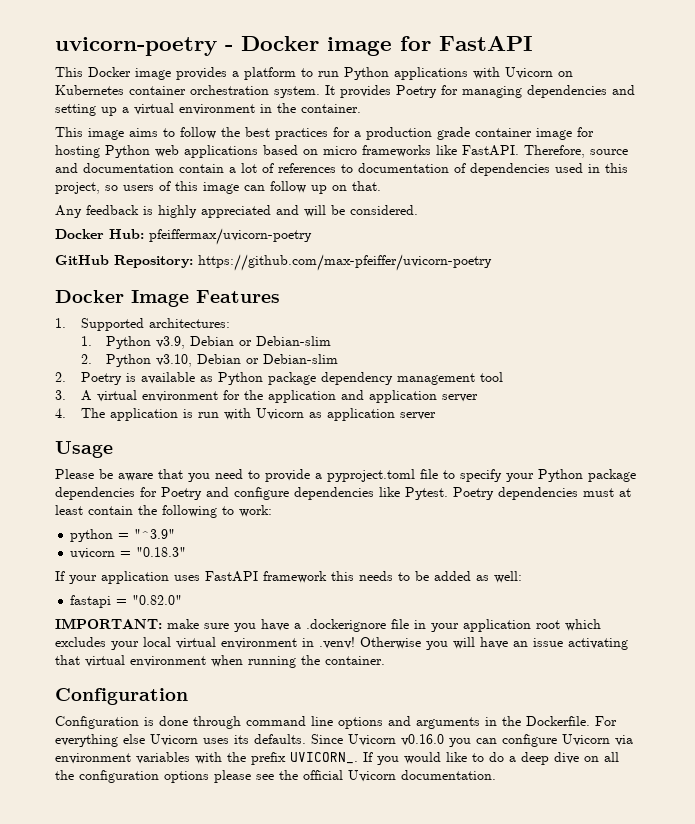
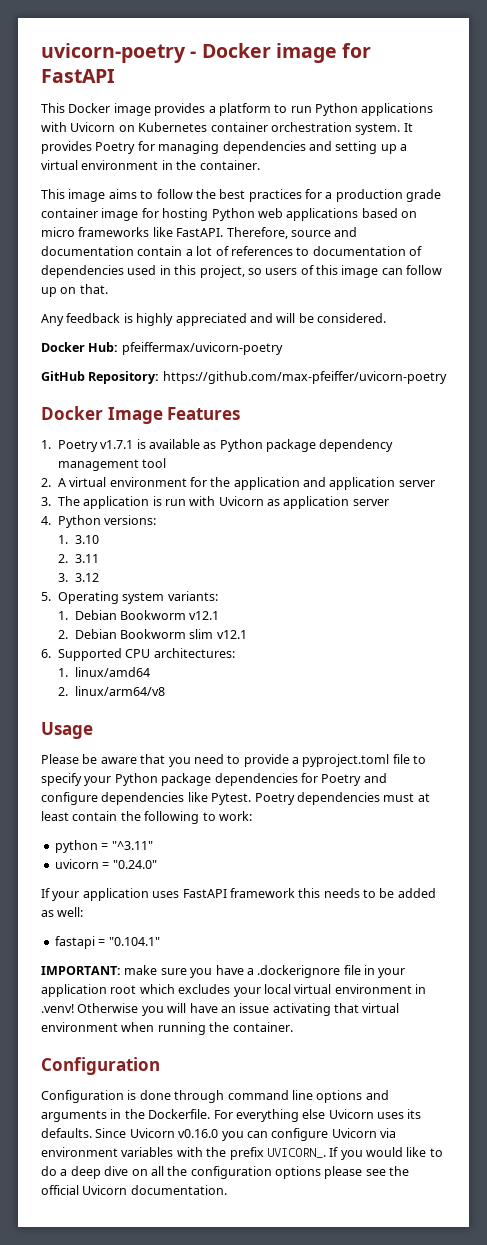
- 1. Supported architectures:
- 1. Python v3.9, Debian or Debian-slim
- 2. Python v3.10, Debian or Debian-slim
- 2. Poetry is available as Python package dependency management tool
+ 1. Poetry v1.7.1 is available as Python package dependency management tool
- 3. A virtual environment for the application and application server
+ 2. A virtual environment for the application and application server
- 4. The application is run with Uvicorn as application server
+ 3. The application is run with Uvicorn as application server
+ 4. Python versions:
+ 1. 3.10
+ 2. 3.11
+ 3. 3.12
+ 5. Operating system variants:
+ 1. Debian Bookworm v12.1
+ 2. Debian Bookworm slim v12.1
+ 6. Supported CPU architectures:
+ 1. linux/amd64
+ 2. linux/arm64/v8
- python = "^3.9"
+ python = "^3.11"
- uvicorn = "0.18.3"
+ uvicorn = "0.24.0"
- fastapi = "0.82.0"
+ fastapi = "0.104.1"

